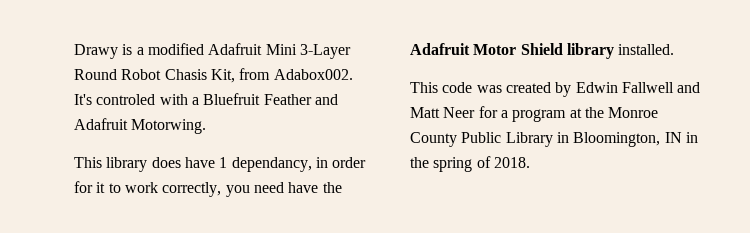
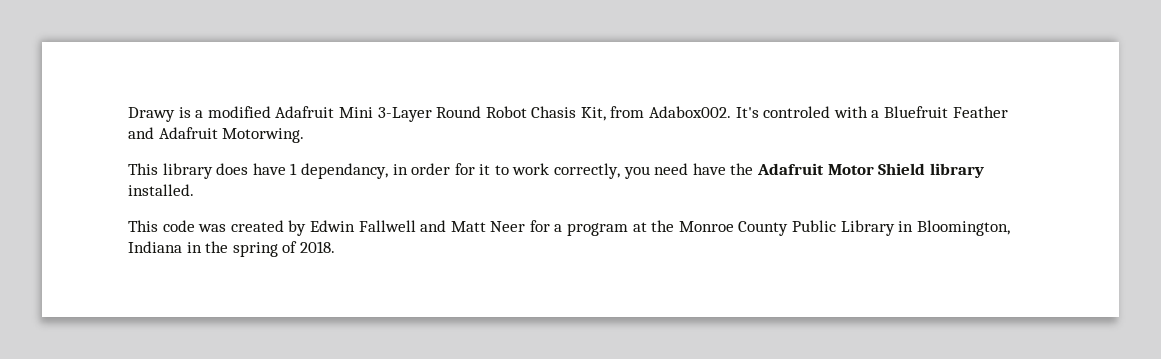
- This code was created by Edwin Fallwell and Matt Neer for a program at the Monroe County Public Library in Bloomington, IN in the spring of 2018.
+ This code was created by Edwin Fallwell and Matt Neer for a program at the Monroe County Public Library in Bloomington, Indiana in the spring of 2018.

